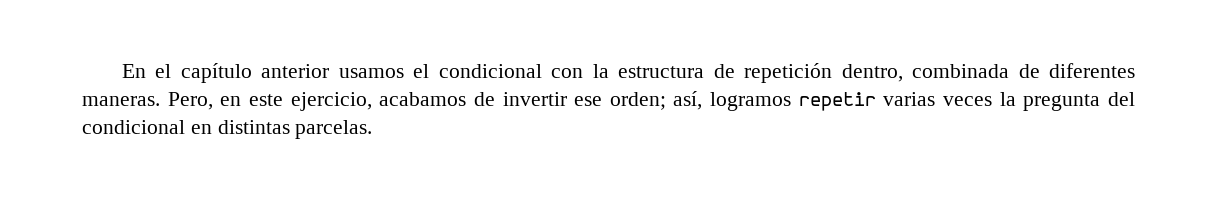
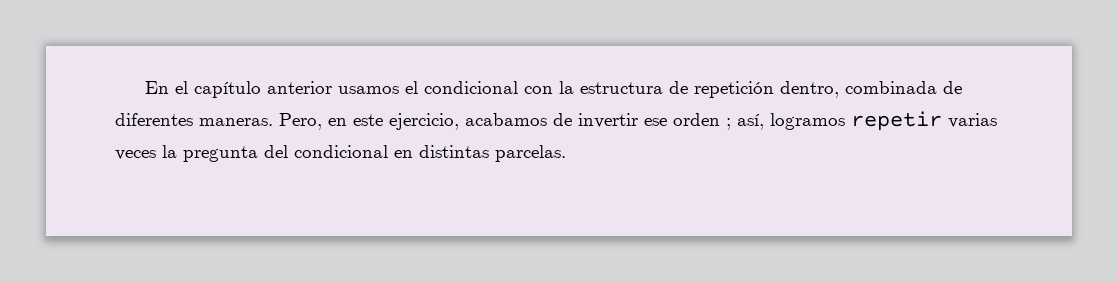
- Pero, en este ejercicio, acabamos de invertir ese orden; así, logramos repetir varias veces la pregunta del condicional en distintas parcelas.
+ Pero, en este ejercicio, acabamos de invertir ese orden ; así, logramos repetir varias veces la pregunta del condicional en distintas parcelas.

